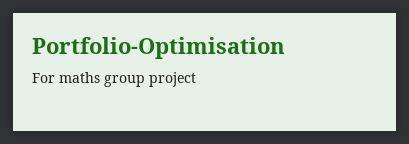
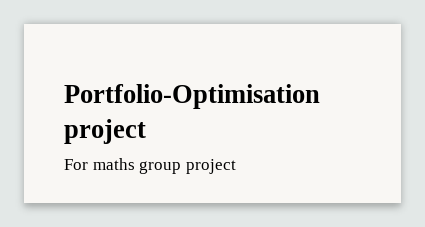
- Portfolio-Optimisation
+ Portfolio-Optimisation project

